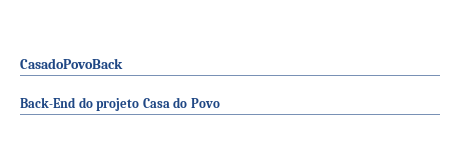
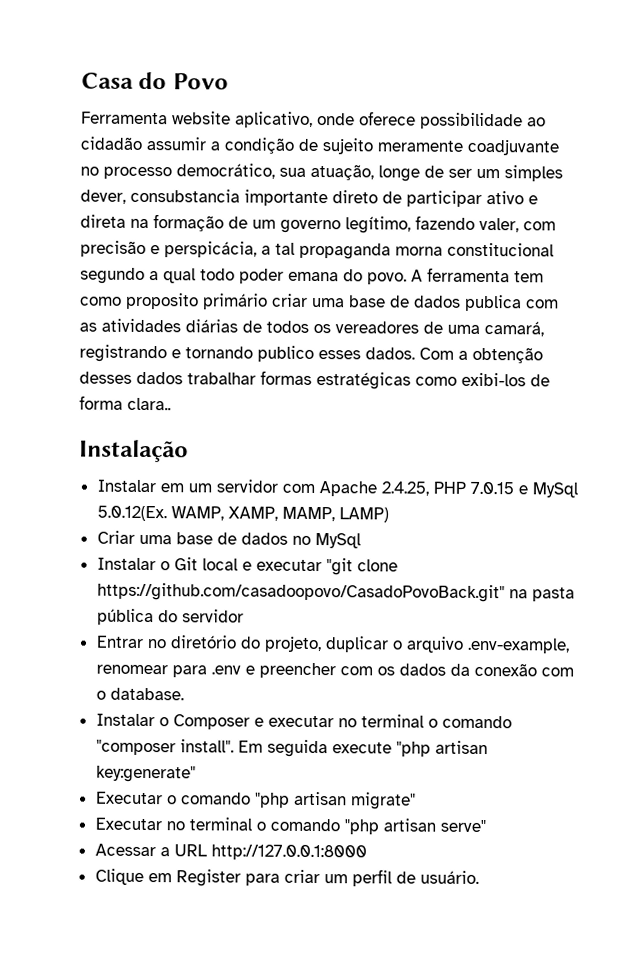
- CasadoPovoBack
- Back-End do projeto Casa do Povo
+ Casa do Povo
+ Ferramenta website aplicativo, onde oferece possibilidade ao cidadão assumir a condição de sujeito meramente coadjuvante no processo democrático, sua atuação, longe de ser um simples dever, consubstancia importante direto de participar ativo e direta na formação de um governo legítimo, fazendo valer, com precisão e perspicácia, a tal propaganda morna constitucional segundo a qual todo poder emana do povo. A ferramenta tem como proposito primário criar uma base de dados publica com as atividades diárias de todos os vereadores de uma camará, registrando e tornando publico esses dados. Com a obtenção desses dados trabalhar formas estratégicas como exibi-los de forma clara..
+ Instalação
+ Instalar em um servidor com Apache 2.4.25, PHP 7.0.15 e MySql 5.0.12(Ex. WAMP, XAMP, MAMP, LAMP)
+ Criar uma base de dados no MySql
+ Instalar o Git local e executar "git clone https://github.com/casadoopovo/CasadoPovoBack.git" na pasta pública do servidor
+ Entrar no diretório do projeto, duplicar o arquivo .env-example, renomear para .env e preencher com os dados da conexão com o database.
+ Instalar o Composer e executar no terminal o comando "composer install". Em seguida execute "php artisan key:generate"
+ Executar o comando "php artisan migrate"
+ Executar no terminal o comando "php artisan serve"
+ Acessar a URL http://127.0.0.1:8000
+ Clique em Register para criar um perfil de usuário.

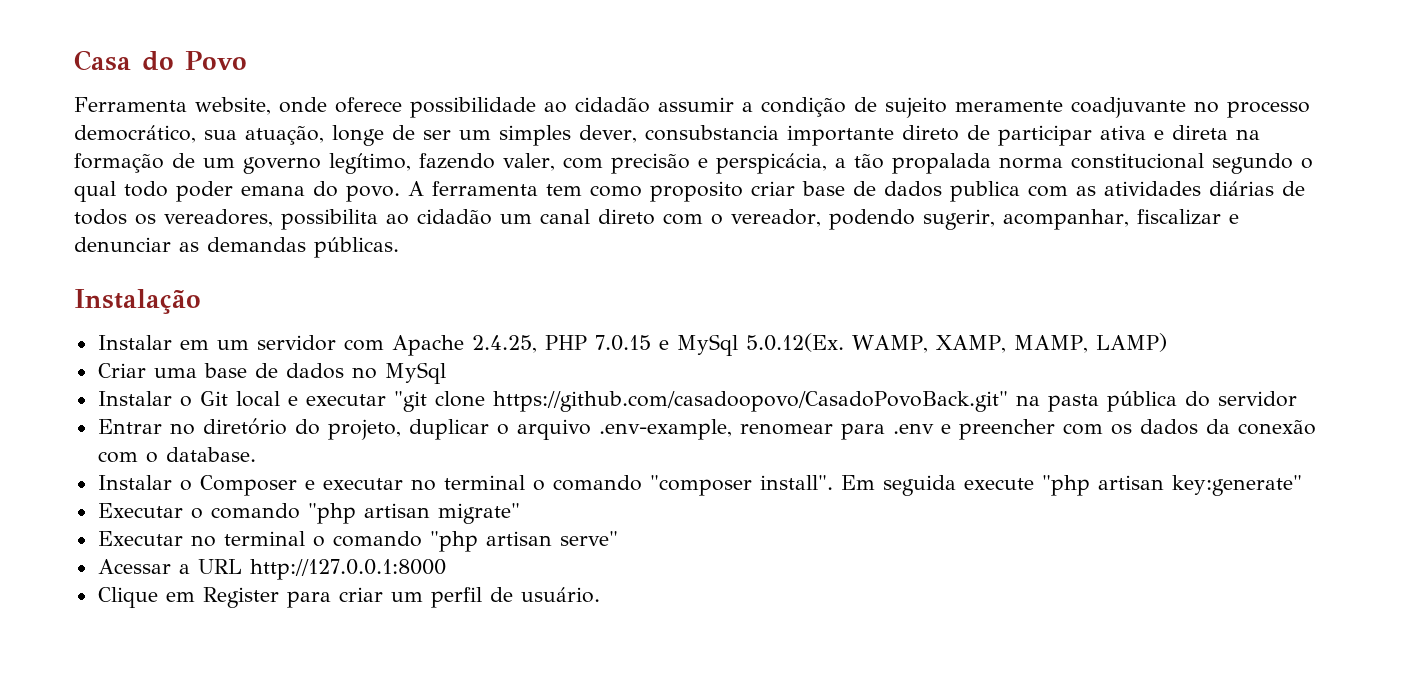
- Ferramenta website aplicativo, onde oferece possibilidade ao cidadão assumir a condição de sujeito meramente coadjuvante no processo democrático, sua atuação, longe de ser um simples dever, consubstancia importante direto de participar ativo e direta na formação de um governo legítimo, fazendo valer, com precisão e perspicácia, a tal propaganda morna constitucional segundo a qual todo poder emana do povo.
+ Ferramenta website, onde oferece possibilidade ao cidadão assumir a condição de sujeito meramente coadjuvante no processo democrático, sua atuação, longe de ser um simples dever, consubstancia importante direto de participar ativa e direta na formação de um governo legítimo, fazendo valer, com precisão e perspicácia, a tão propalada norma constitucional segundo o qual todo poder emana do povo.
- A ferramenta tem como proposito primário criar uma base de dados publica com as atividades diárias de todos os vereadores de uma camará, registrando e tornando publico esses dados. Com a obtenção desses dados trabalhar formas estratégicas como exibi-los de forma clara..
+ A ferramenta tem como proposito criar base de dados publica com as atividades diárias de todos os vereadores, possibilita ao cidadão um canal direto com o vereador, podendo sugerir, acompanhar, fiscalizar e denunciar as demandas públicas.

